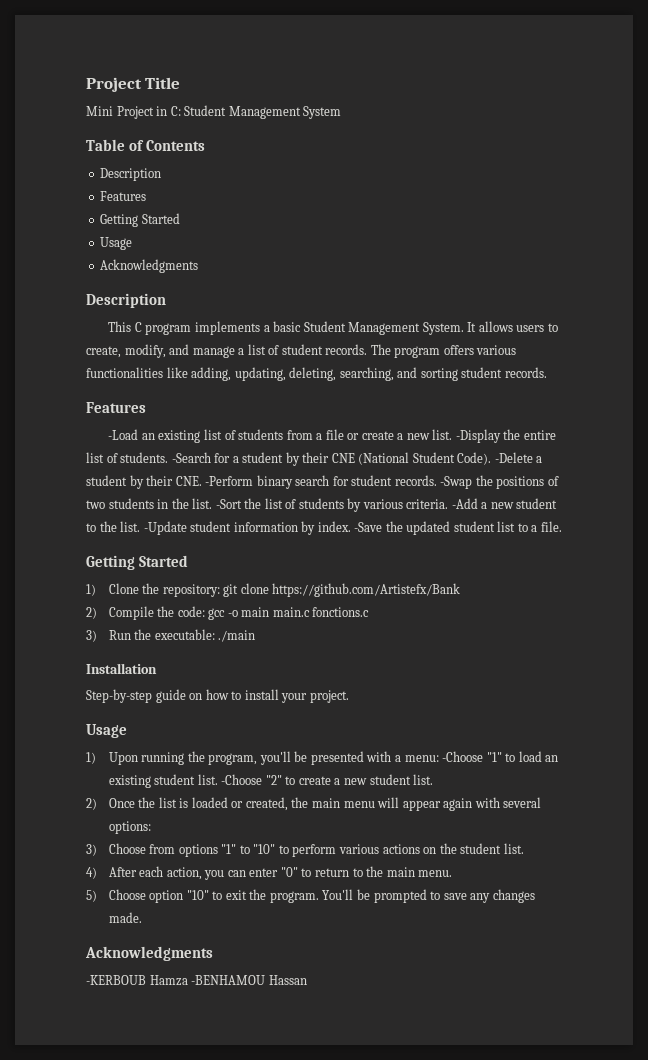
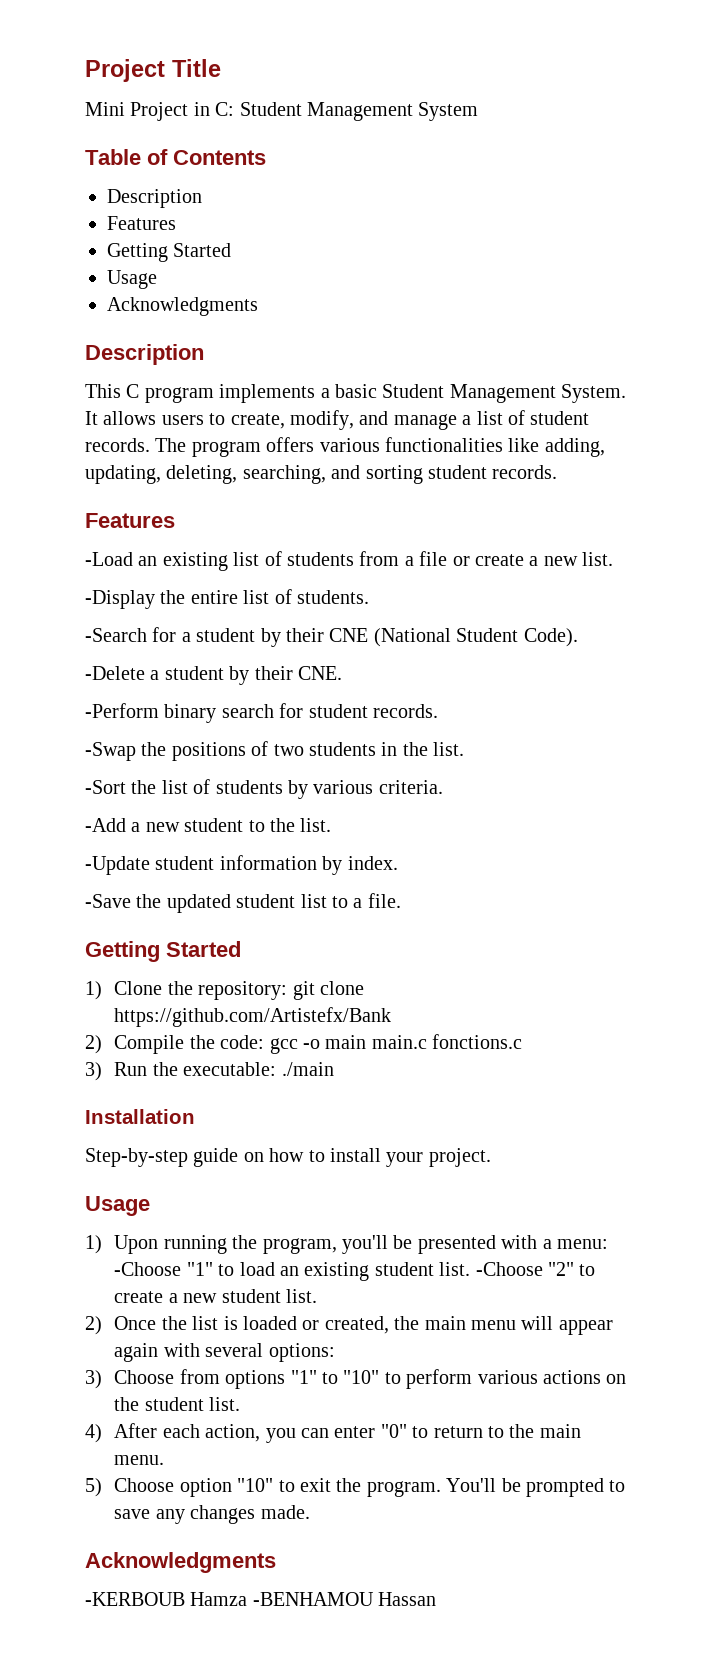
- -Load an existing list of students from a file or create a new list. -Display the entire list of students. -Search for a student by their CNE (National Student Code). -Delete a student by their CNE. -Perform binary search for student records. -Swap the positions of two students in the list. -Sort the list of students by various criteria. -Add a new student to the list. -Update student information by index. -Save the updated student list to a file.
+ -Load an existing list of students from a file or create a new list.
+ -Display the entire list of students.
+ -Search for a student by their CNE (National Student Code).
+ -Delete a student by their CNE.
+ -Perform binary search for student records.
+ -Swap the positions of two students in the list.
+ -Sort the list of students by various criteria.
+ -Add a new student to the list.
+ -Update student information by index.
+ -Save the updated student list to a file.

